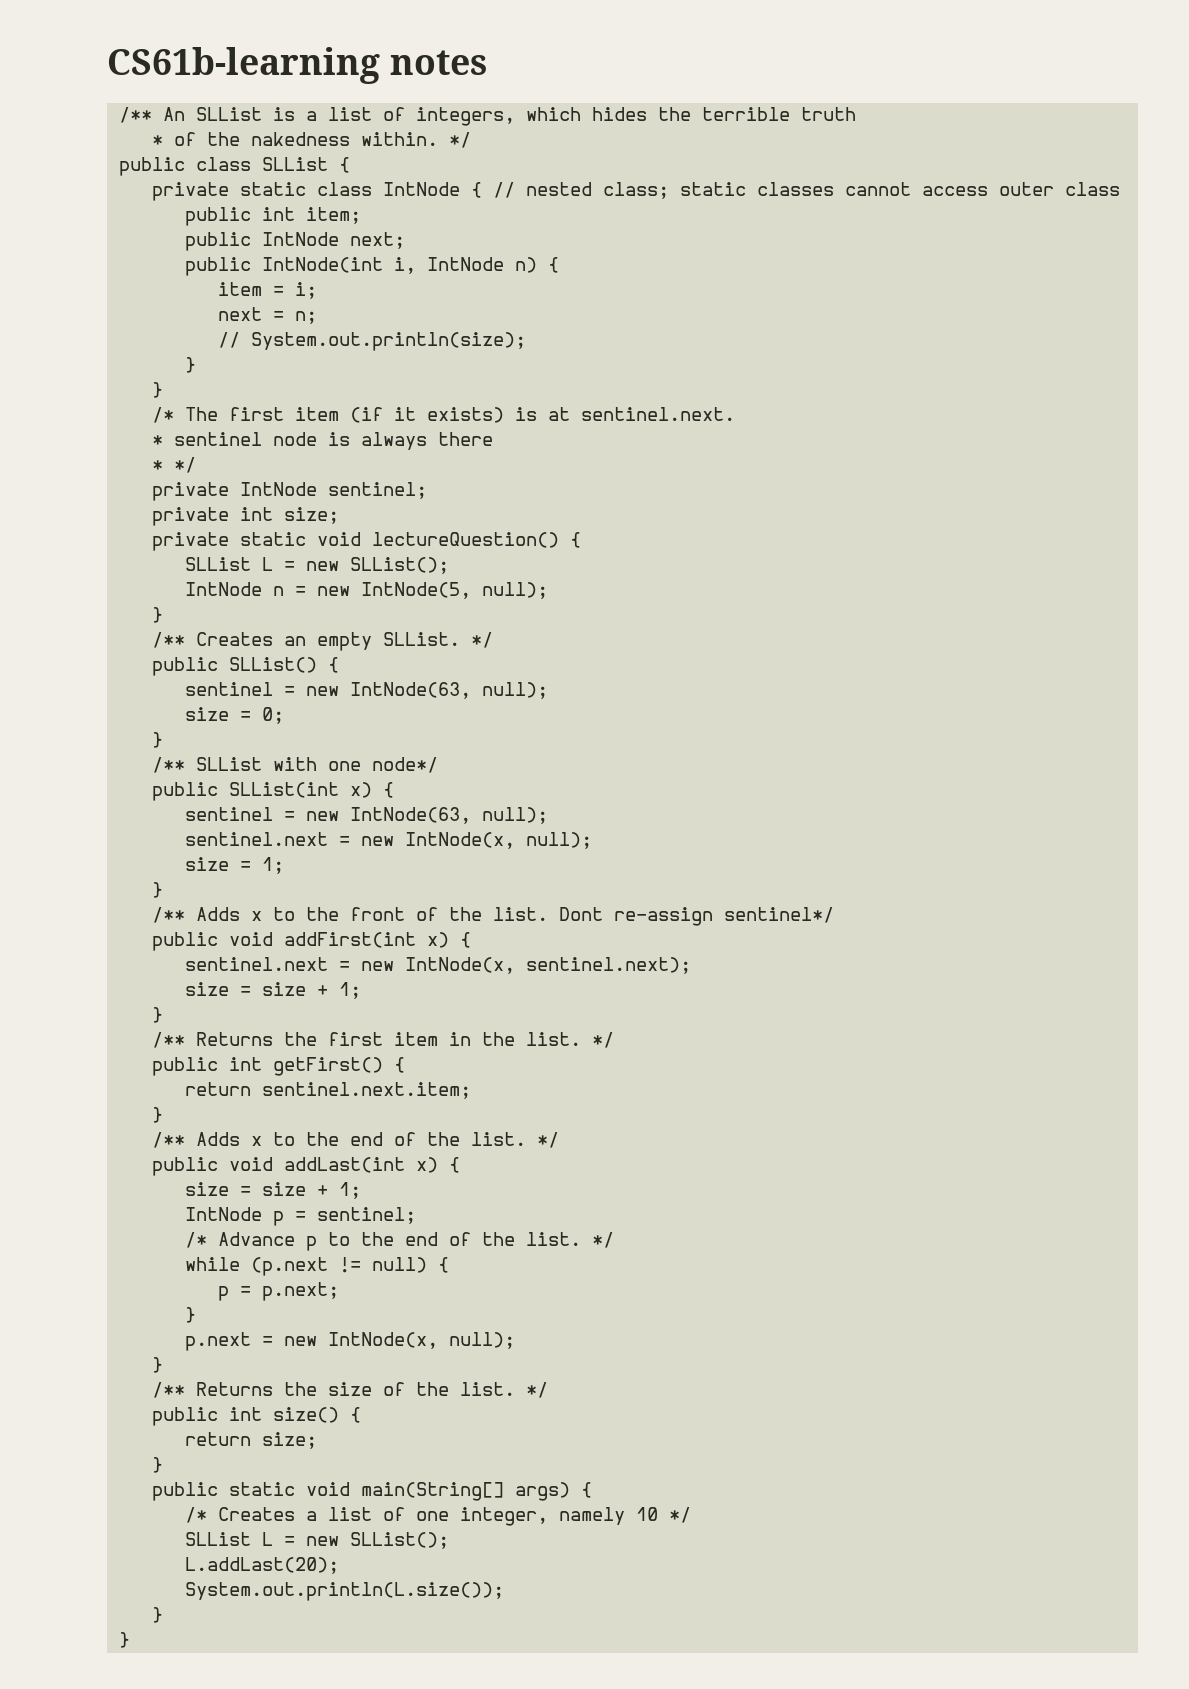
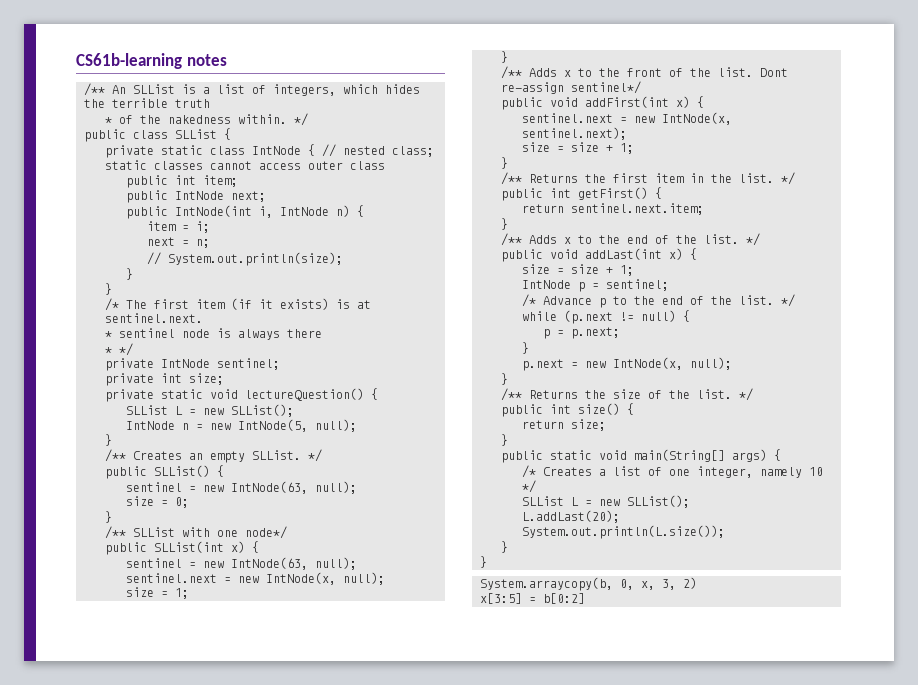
+ System.arraycopy(b, 0, x, 3, 2)
+ x[3:5] = b[0:2]

